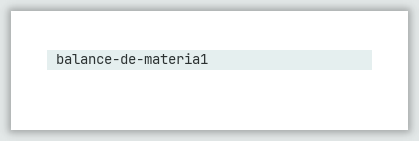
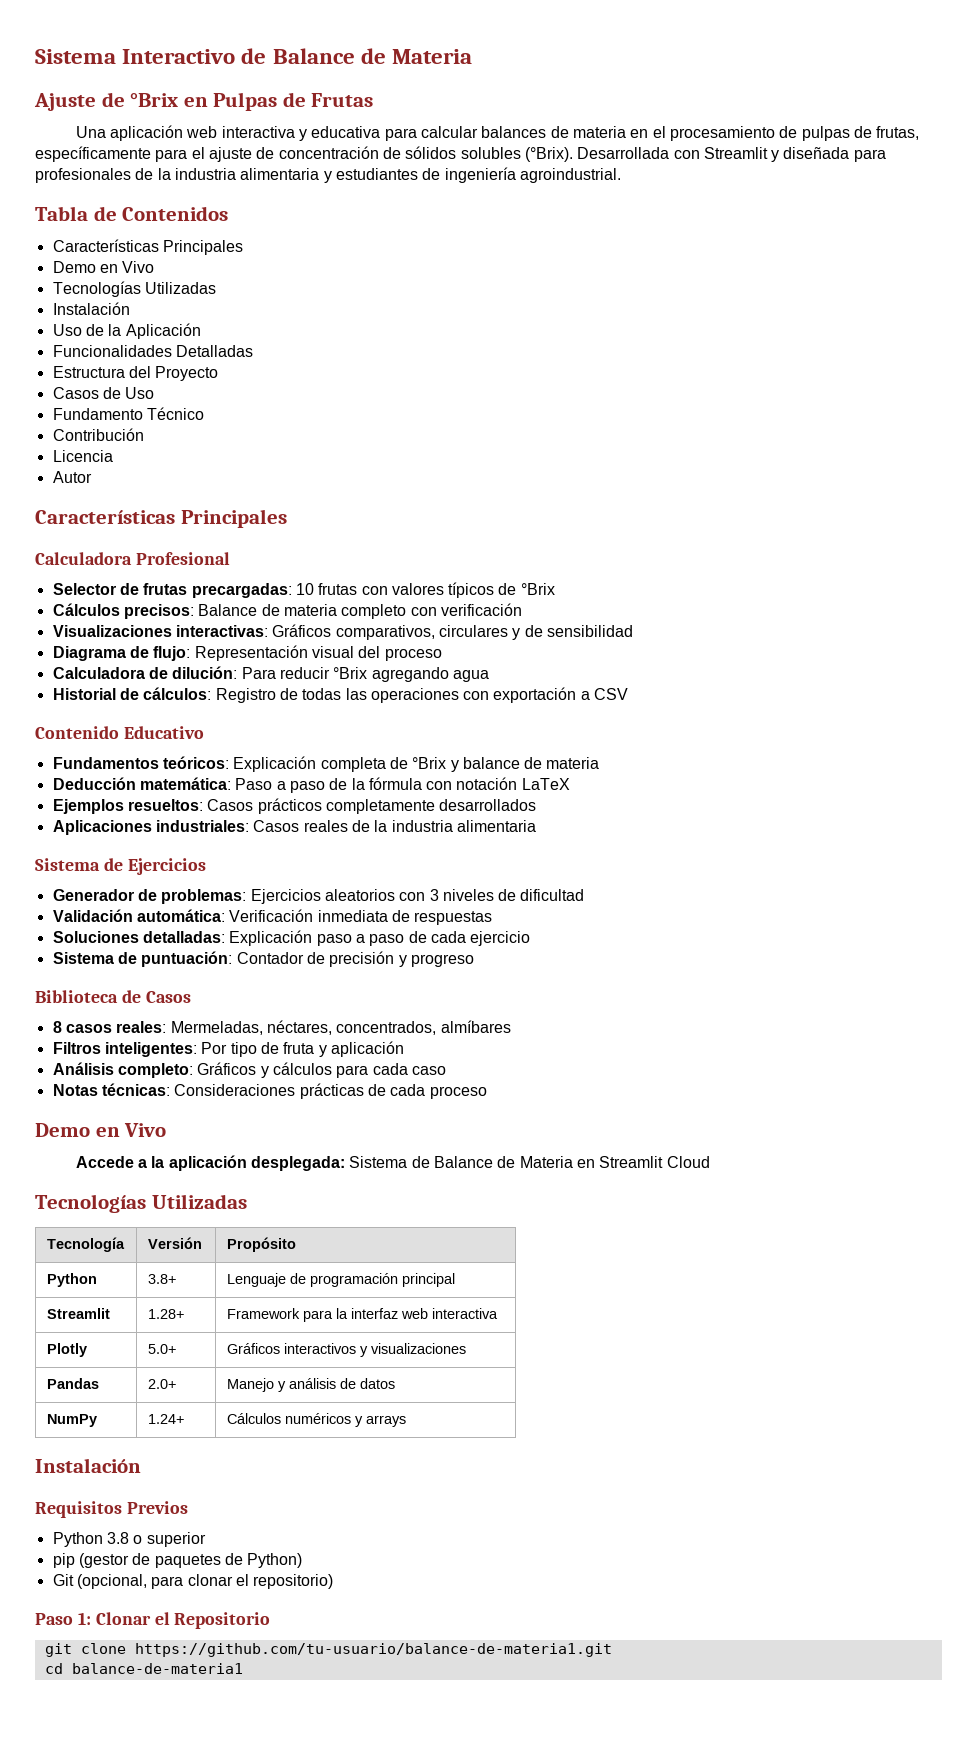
- balance-de-materia1
+ Sistema Interactivo de Balance de Materia
+ Ajuste de °Brix en Pulpas de Frutas
+ Una aplicación web interactiva y educativa para calcular balances de materia en el procesamiento de pulpas de frutas, específicamente para el ajuste de concentración de sólidos solubles (°Brix). Desarrollada con Streamlit y diseñada para profesionales de la industria alimentaria y estudiantes de ingeniería agroindustrial.
+ Tabla de Contenidos
+ Características Principales
+ Demo en Vivo
+ Tecnologías Utilizadas
+ Instalación
+ Uso de la Aplicación
+ Funcionalidades Detalladas
+ Estructura del Proyecto
+ Casos de Uso
+ Fundamento Técnico
+ Contribución
+ Licencia
+ Autor
+ Características Principales
+ Calculadora Profesional
+ Selector de frutas precargadas: 10 frutas con valores típicos de °Brix
+ Cálculos precisos: Balance de materia completo con verificación
+ Visualizaciones interactivas: Gráficos comparativos, circulares y de sensibilidad
+ Diagrama de flujo: Representación visual del proceso
+ Calculadora de dilución: Para reducir °Brix agregando agua
+ Historial de cálculos: Registro de todas las operaciones con exportación a CSV
+ Contenido Educativo
+ Fundamentos teóricos: Explicación completa de °Brix y balance de materia
+ Deducción matemática: Paso a paso de la fórmula con notación LaTeX
+ Ejemplos resueltos: Casos prácticos completamente desarrollados
+ Aplicaciones industriales: Casos reales de la industria alimentaria
+ Sistema de Ejercicios
+ Generador de problemas: Ejercicios aleatorios con 3 niveles de dificultad
+ Validación automática: Verificación inmediata de respuestas
+ Soluciones detalladas: Explicación paso a paso de cada ejercicio
+ Sistema de puntuación: Contador de precisión y progreso
+ Biblioteca de Casos
+ 8 casos reales: Mermeladas, néctares, concentrados, almíbares
+ Filtros inteligentes: Por tipo de fruta y aplicación
+ Análisis completo: Gráficos y cálculos para cada caso
+ Notas técnicas: Consideraciones prácticas de cada proceso
+ Demo en Vivo
+ Accede a la aplicación desplegada: Sistema de Balance de Materia en Streamlit Cloud
+ Tecnologías Utilizadas
+ Tecnología | Versión | Propósito
+ Python | 3.8+ | Lenguaje de programación principal
+ Streamlit | 1.28+ | Framework para la interfaz web interactiva
+ Plotly | 5.0+ | Gráficos interactivos y visualizaciones
+ Pandas | 2.0+ | Manejo y análisis de datos
+ NumPy | 1.24+ | Cálculos numéricos y arrays
+ Instalación
+ Requisitos Previos
+ Python 3.8 o superior
+ pip (gestor de paquetes de Python)
+ Git (opcional, para clonar el repositorio)
+ Paso 1: Clonar el Repositorio
+ git clone https://github.com/tu-usuario/balance-de-materia1.git
+ cd balance-de-materia1

